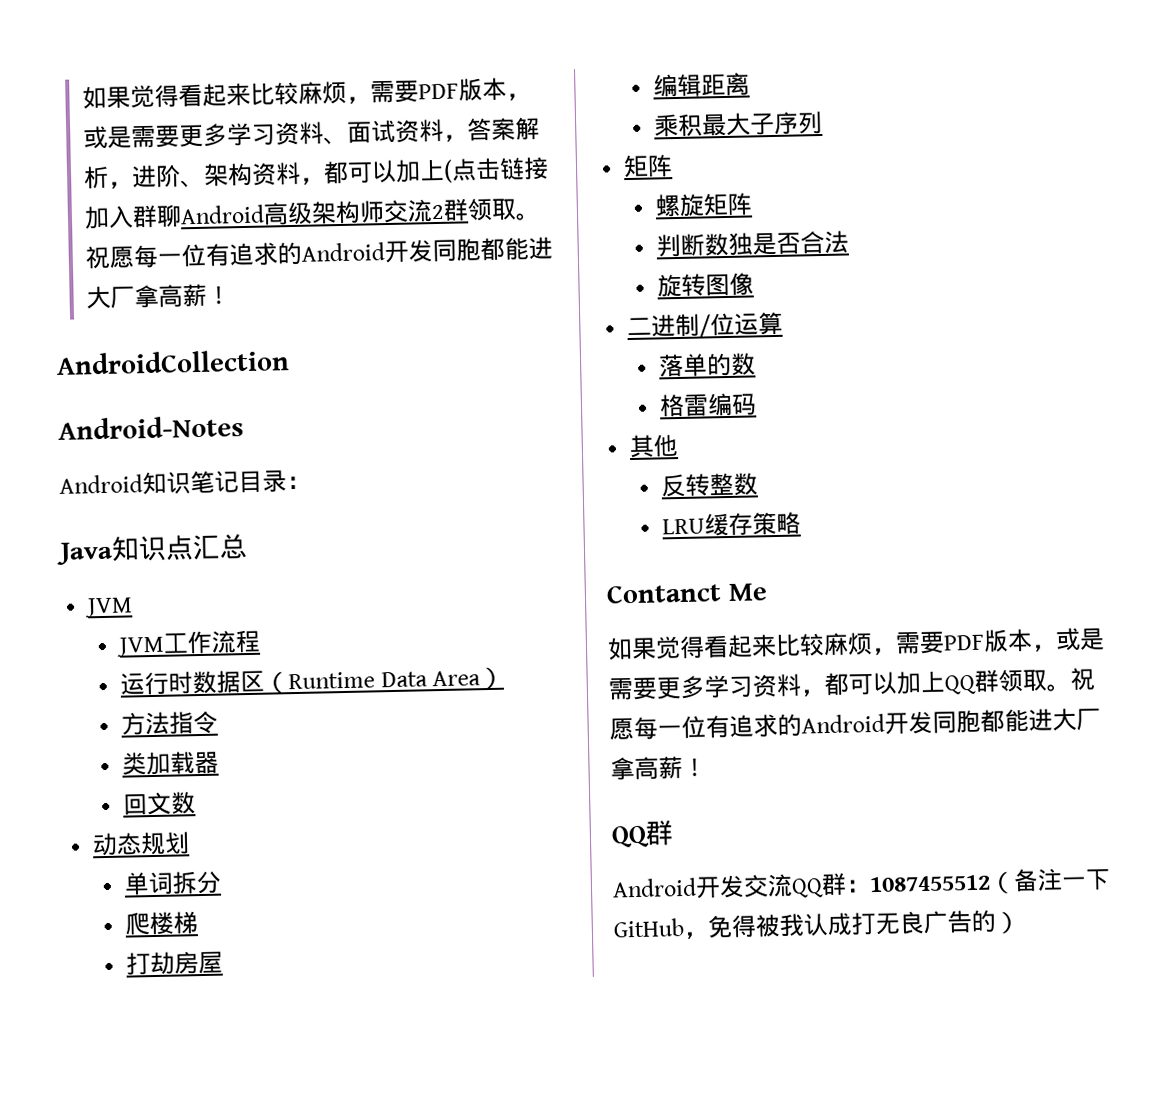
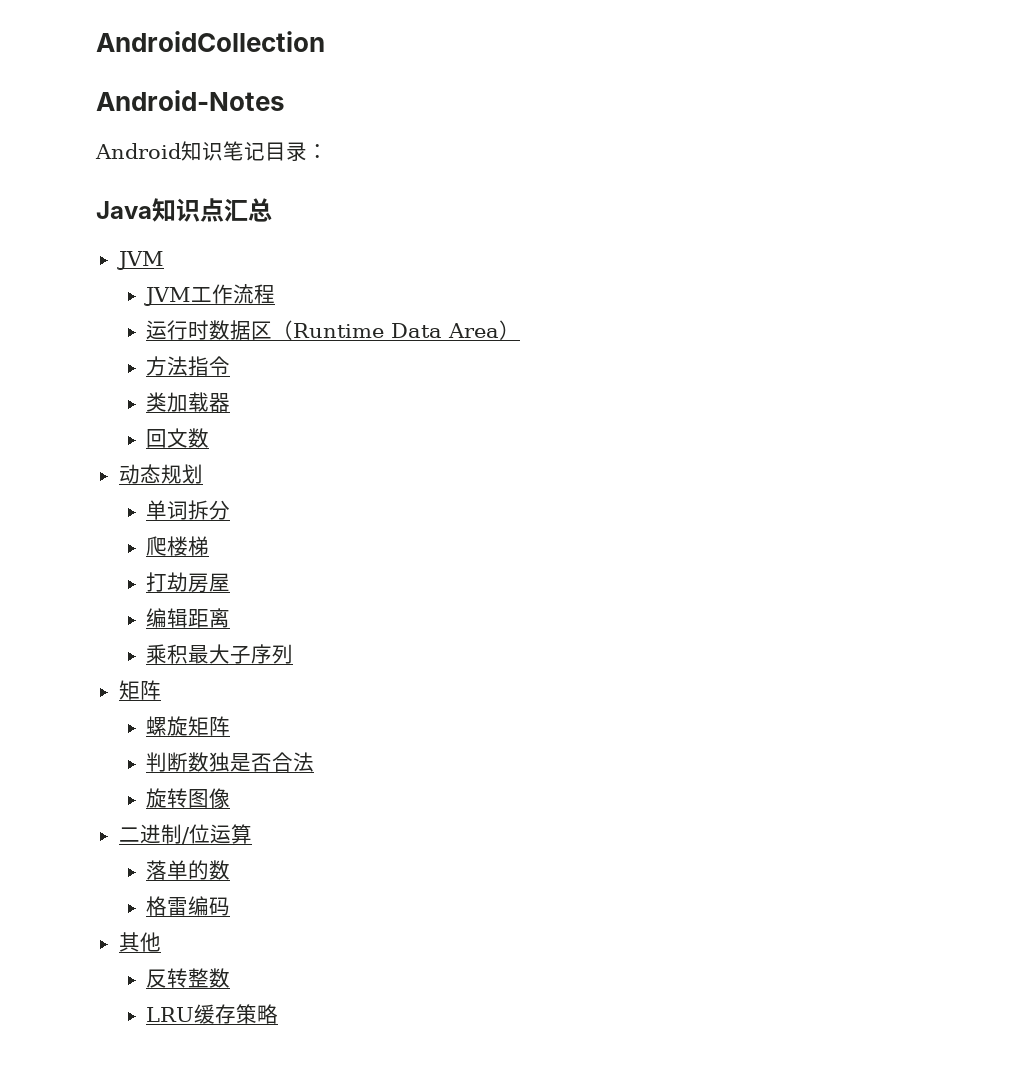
- 如果觉得看起来比较麻烦，需要PDF版本，或是需要更多学习资料、面试资料，答案解析，进阶、架构资料，都可以加上(点击链接加入群聊Android高级架构师交流2群领取。祝愿每一位有追求的Android开发同胞都能进大厂拿高薪！
- Contanct Me
- 如果觉得看起来比较麻烦，需要PDF版本，或是需要更多学习资料，都可以加上QQ群领取。祝愿每一位有追求的Android开发同胞都能进大厂拿高薪！
- QQ群
- Android开发交流QQ群：1087455512（备注一下GitHub，免得被我认成打无良广告的）

